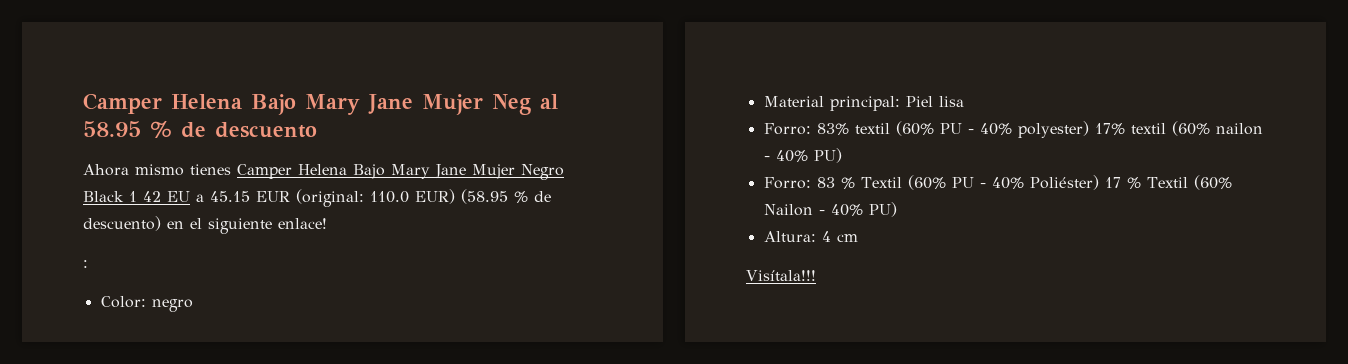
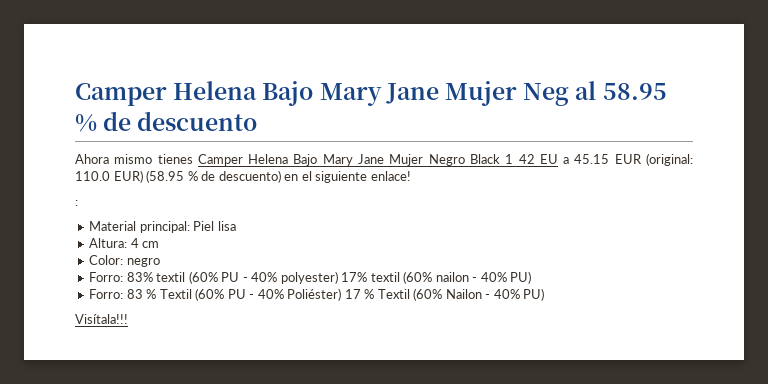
- Color: negro
+ Altura: 4 cm
+ Color: negro
- Altura: 4 cm

